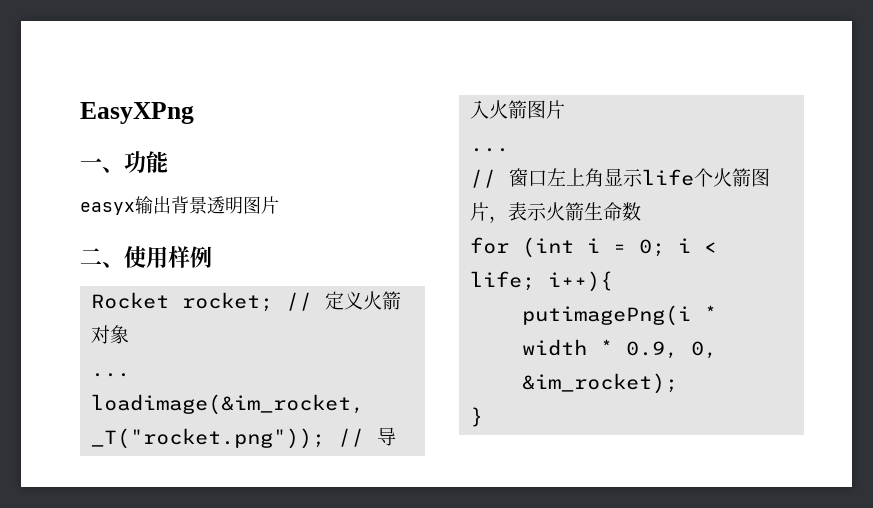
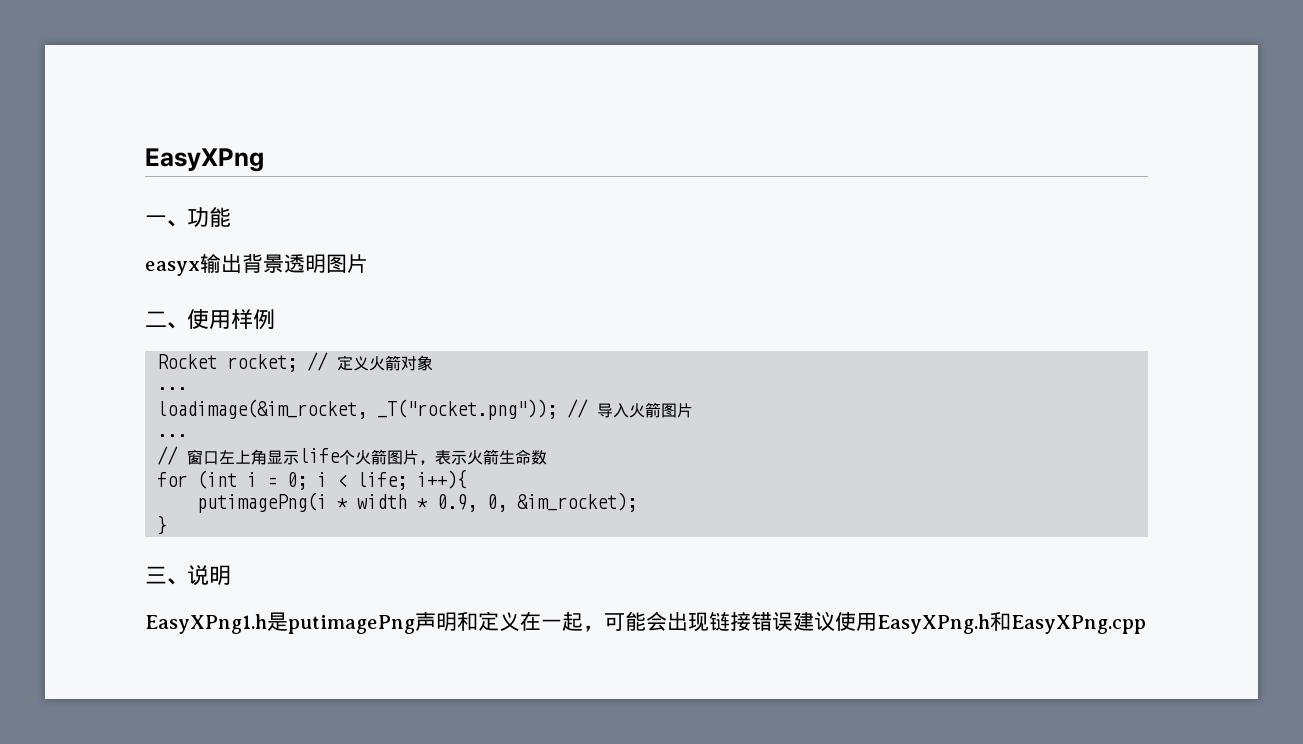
+ 三、说明
+ EasyXPng1.h是putimagePng声明和定义在一起，可能会出现链接错误建议使用EasyXPng.h和EasyXPng.cpp

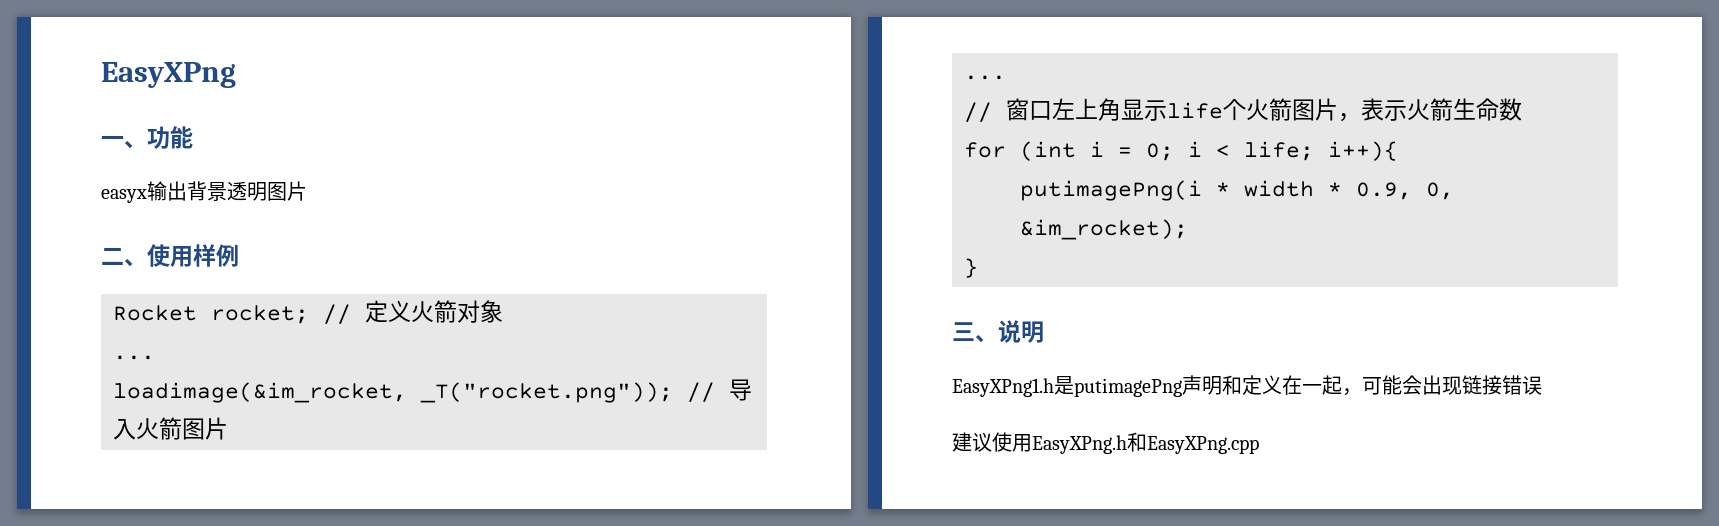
- EasyXPng1.h是putimagePng声明和定义在一起，可能会出现链接错误建议使用EasyXPng.h和EasyXPng.cpp
+ EasyXPng1.h是putimagePng声明和定义在一起，可能会出现链接错误
+ 建议使用EasyXPng.h和EasyXPng.cpp

